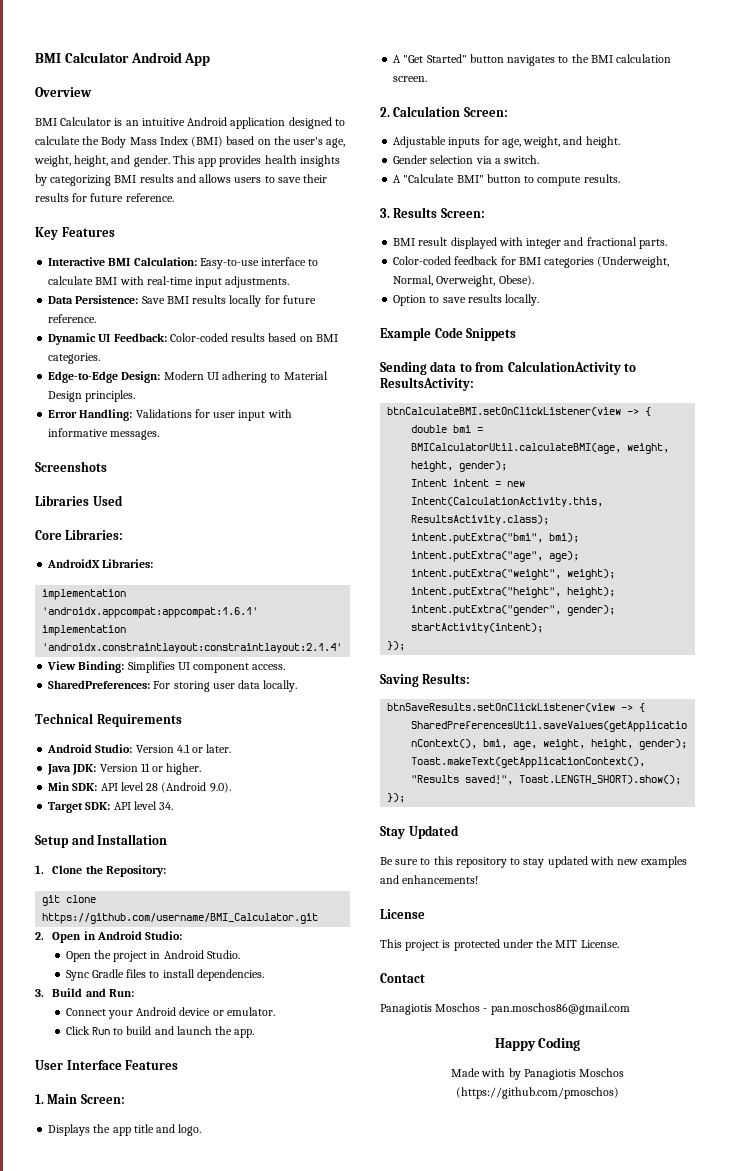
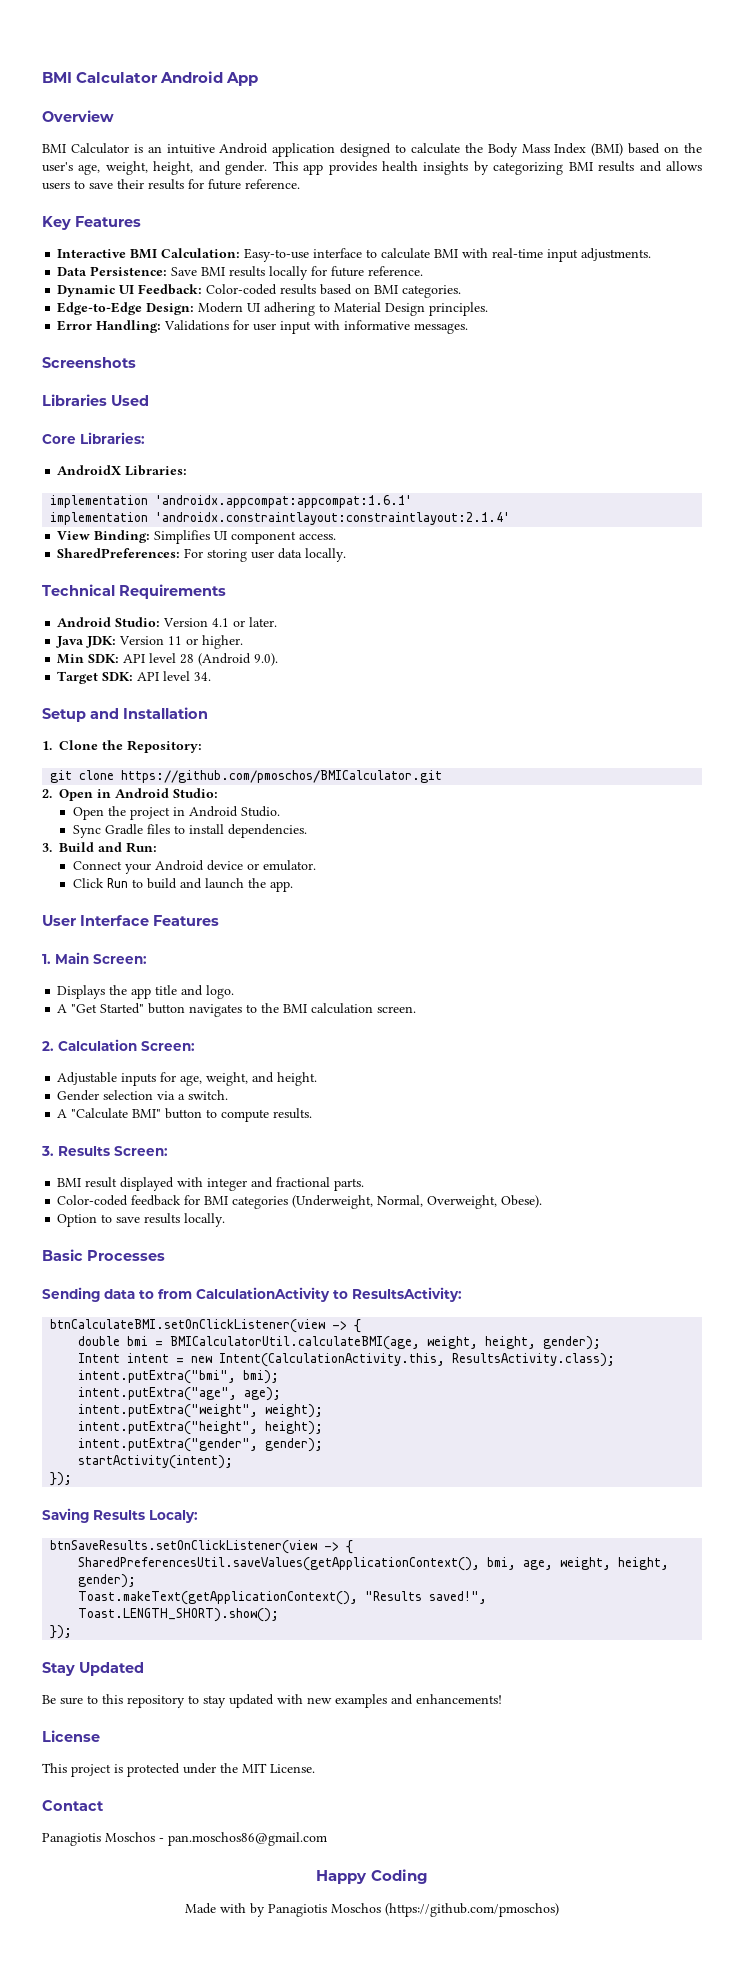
- git clone https://github.com/username/BMI_Calculator.git
+ git clone https://github.com/pmoschos/BMICalculator.git
- Example Code Snippets
+ Basic Processes
- Saving Results:
+ Saving Results Localy:

